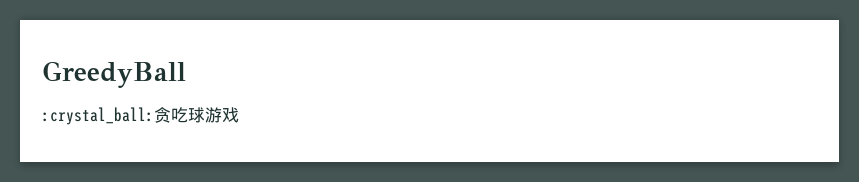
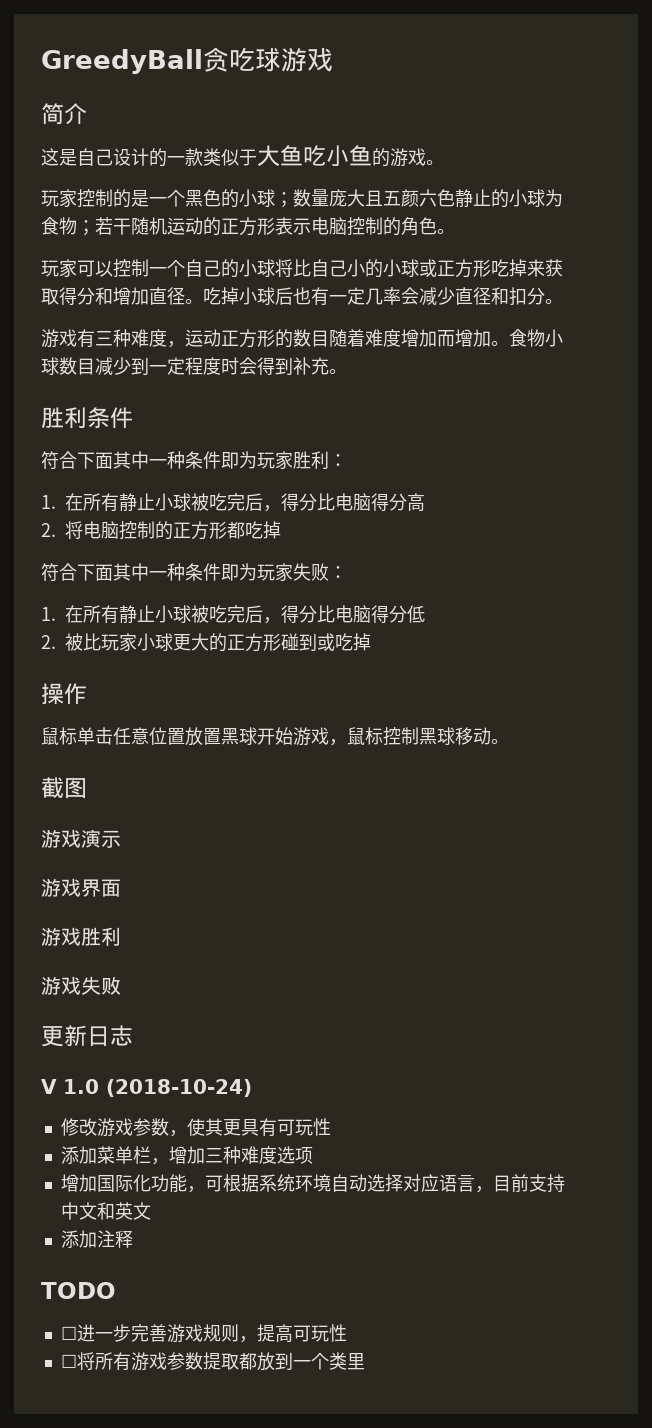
- GreedyBall
- :crystal_ball:贪吃球游戏
+ GreedyBall贪吃球游戏
+ 简介
+ 这是自己设计的一款类似于大鱼吃小鱼的游戏。
+ 玩家控制的是一个黑色的小球；数量庞大且五颜六色静止的小球为食物；若干随机运动的正方形表示电脑控制的角色。
+ 玩家可以控制一个自己的小球将比自己小的小球或正方形吃掉来获取得分和增加直径。吃掉小球后也有一定几率会减少直径和扣分。
+ 游戏有三种难度，运动正方形的数目随着难度增加而增加。食物小球数目减少到一定程度时会得到补充。
+ 胜利条件
+ 符合下面其中一种条件即为玩家胜利：
+ 1.在所有静止小球被吃完后，得分比电脑得分高
+ 2.将电脑控制的正方形都吃掉
+ 符合下面其中一种条件即为玩家失败：
+ 1.在所有静止小球被吃完后，得分比电脑得分低
+ 2.被比玩家小球更大的正方形碰到或吃掉
+ 操作
+ 鼠标单击任意位置放置黑球开始游戏，鼠标控制黑球移动。
+ 截图
+ 游戏演示
+ 游戏界面
+ 游戏胜利
+ 游戏失败
+ 更新日志
+ V 1.0 (2018-10-24)
+ 修改游戏参数，使其更具有可玩性
+ 添加菜单栏，增加三种难度选项
+ 增加国际化功能，可根据系统环境自动选择对应语言，目前支持中文和英文
+ 添加注释
+ TODO
+ ☐进一步完善游戏规则，提高可玩性
+ ☐将所有游戏参数提取都放到一个类里

